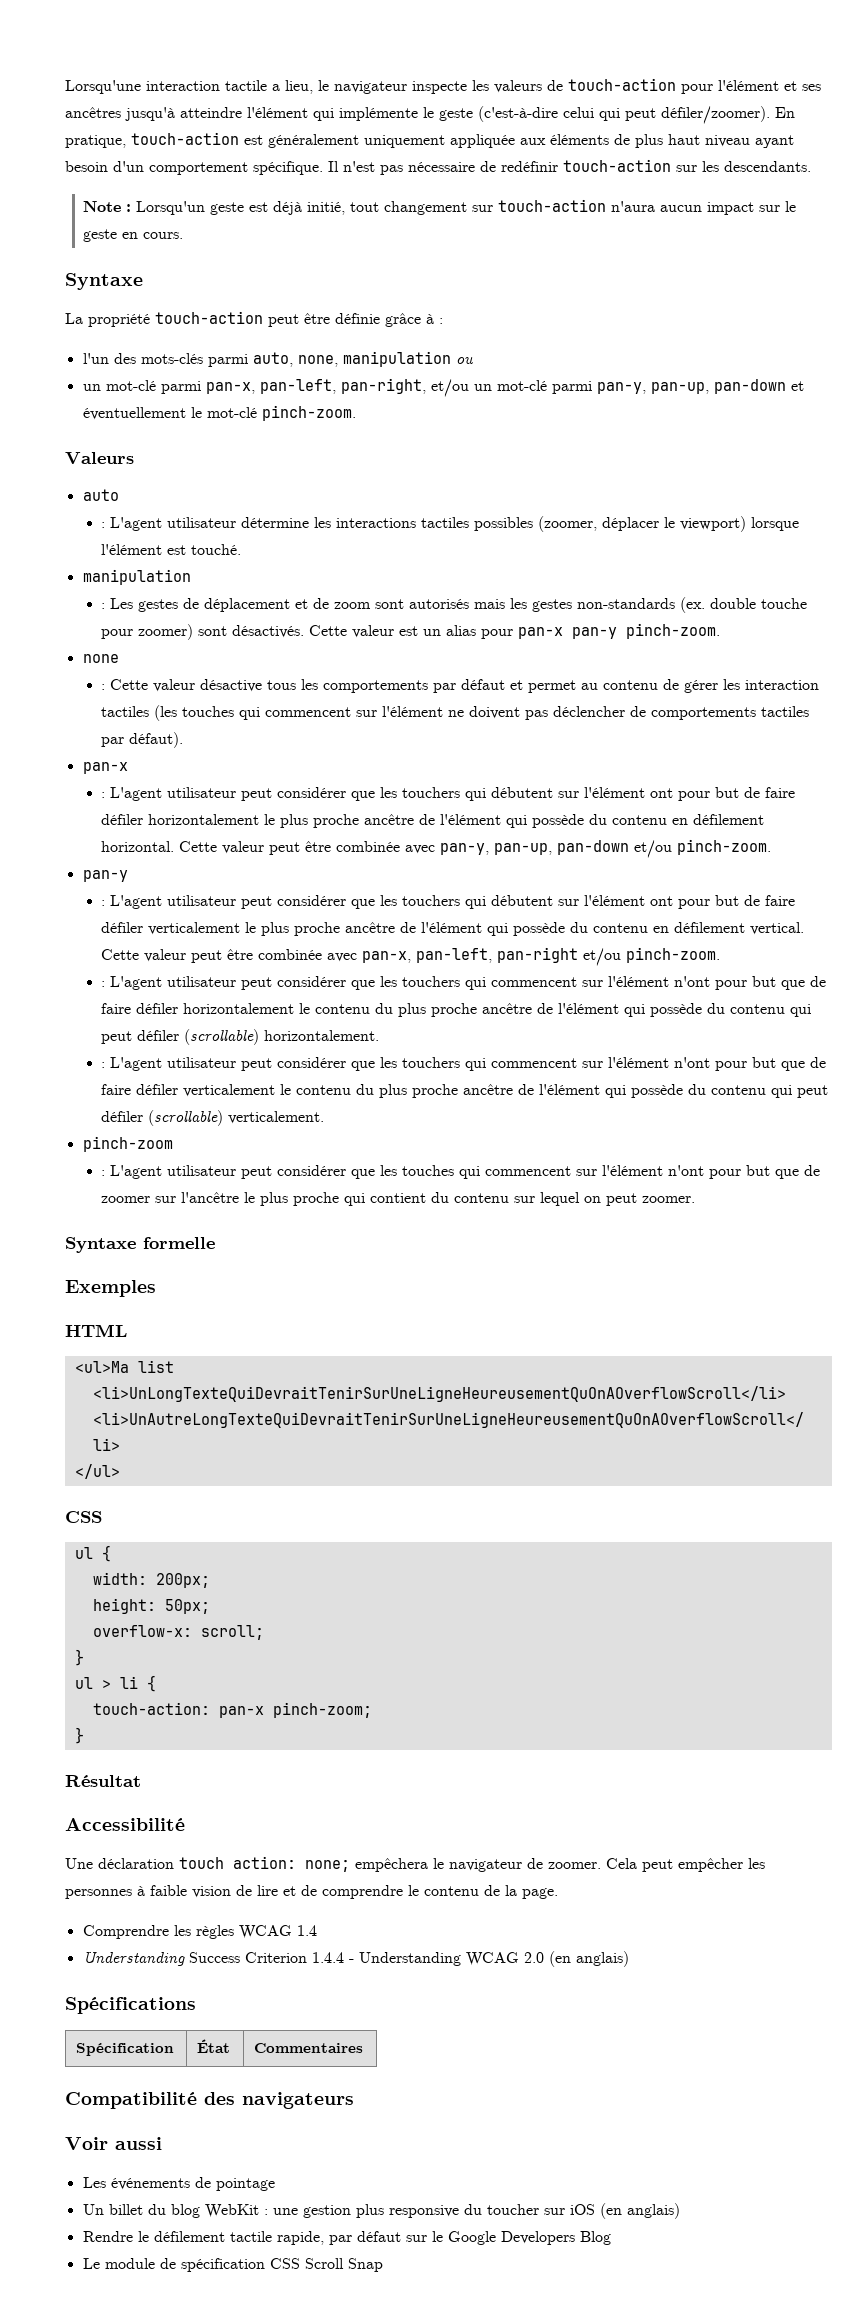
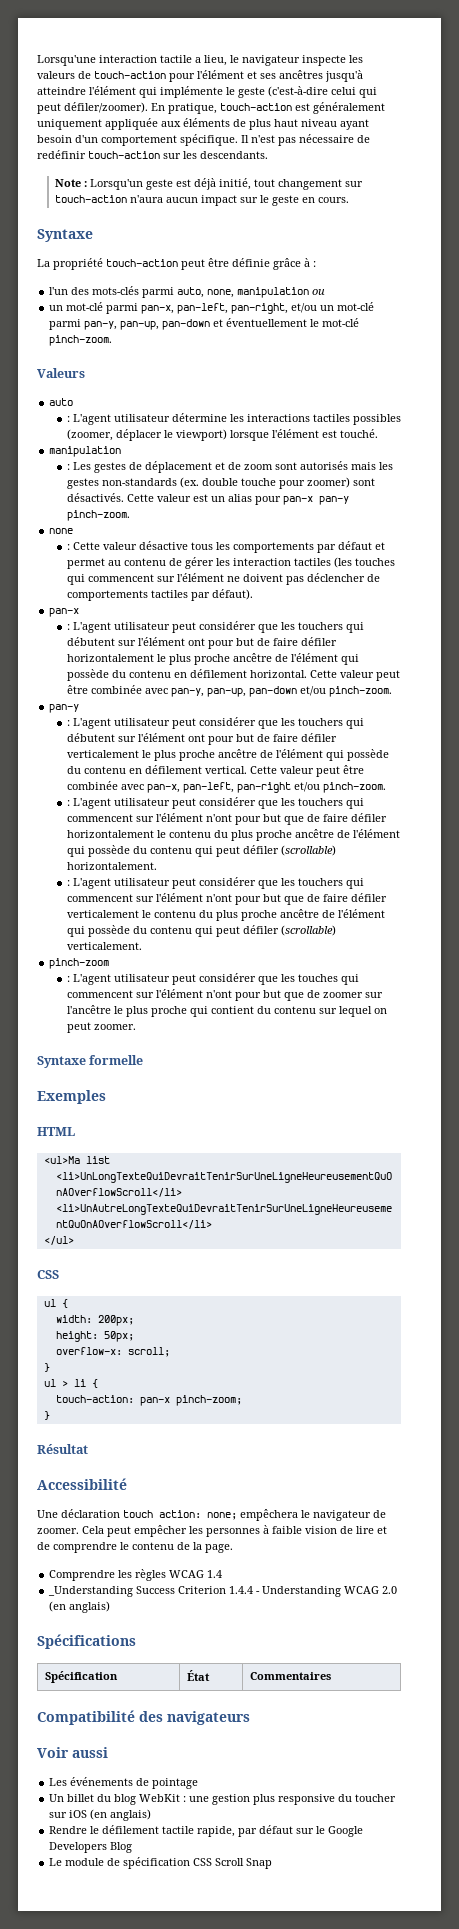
- Understanding Success Criterion 1.4.4 - Understanding WCAG 2.0 (en anglais)
+ _Understanding Success Criterion 1.4.4 - Understanding WCAG 2.0 (en anglais)

